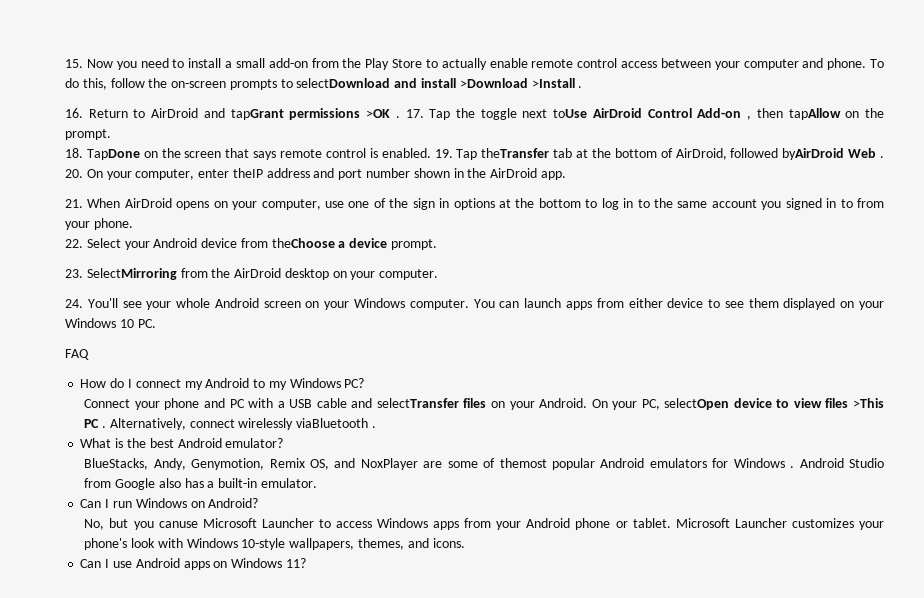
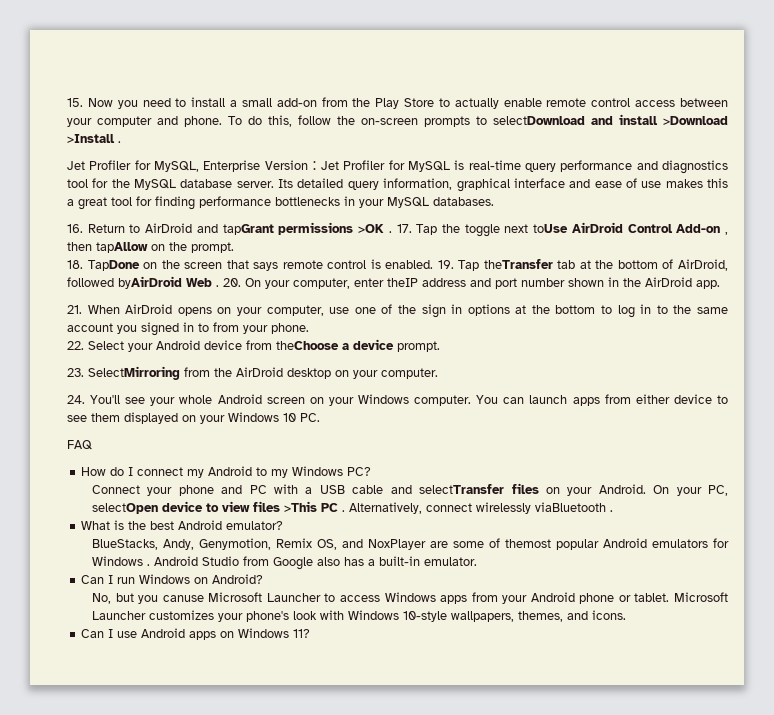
+ Jet Profiler for MySQL, Enterprise Version：Jet Profiler for MySQL is real-time query performance and diagnostics tool for the MySQL database server. Its detailed query information, graphical interface and ease of use makes this a great tool for finding performance bottlenecks in your MySQL databases.

